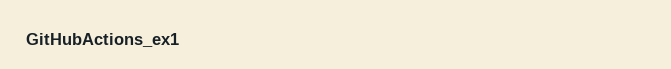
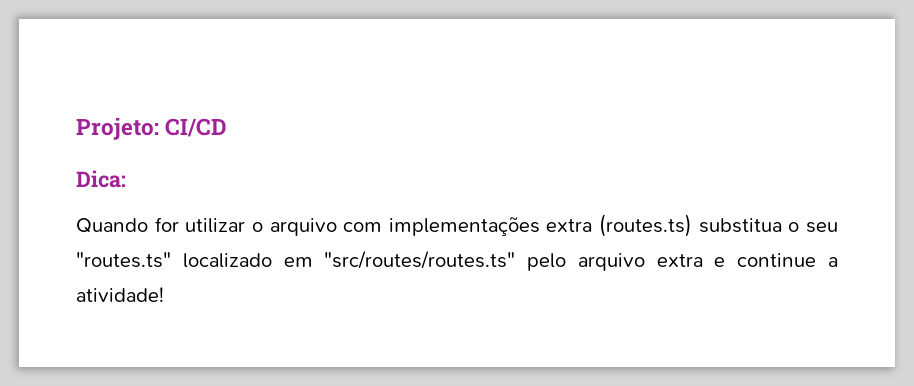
- GitHubActions_ex1
+ Projeto: CI/CD
+ Dica:
+ Quando for utilizar o arquivo com implementações extra (routes.ts) substitua o seu "routes.ts" localizado em "src/routes/routes.ts" pelo arquivo extra e continue a atividade!

